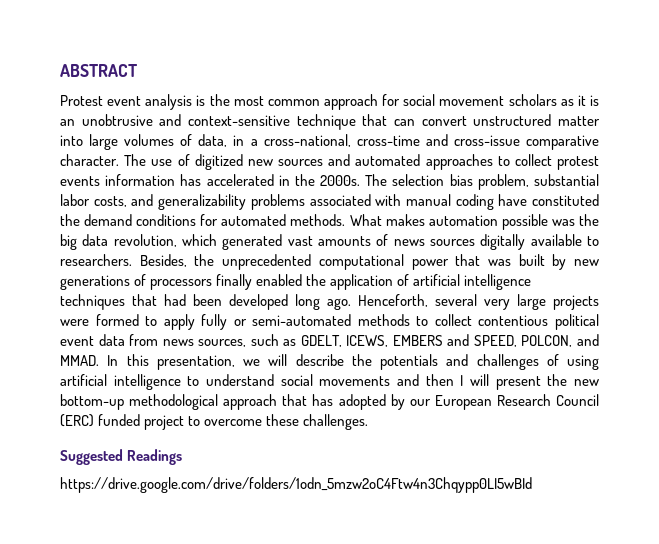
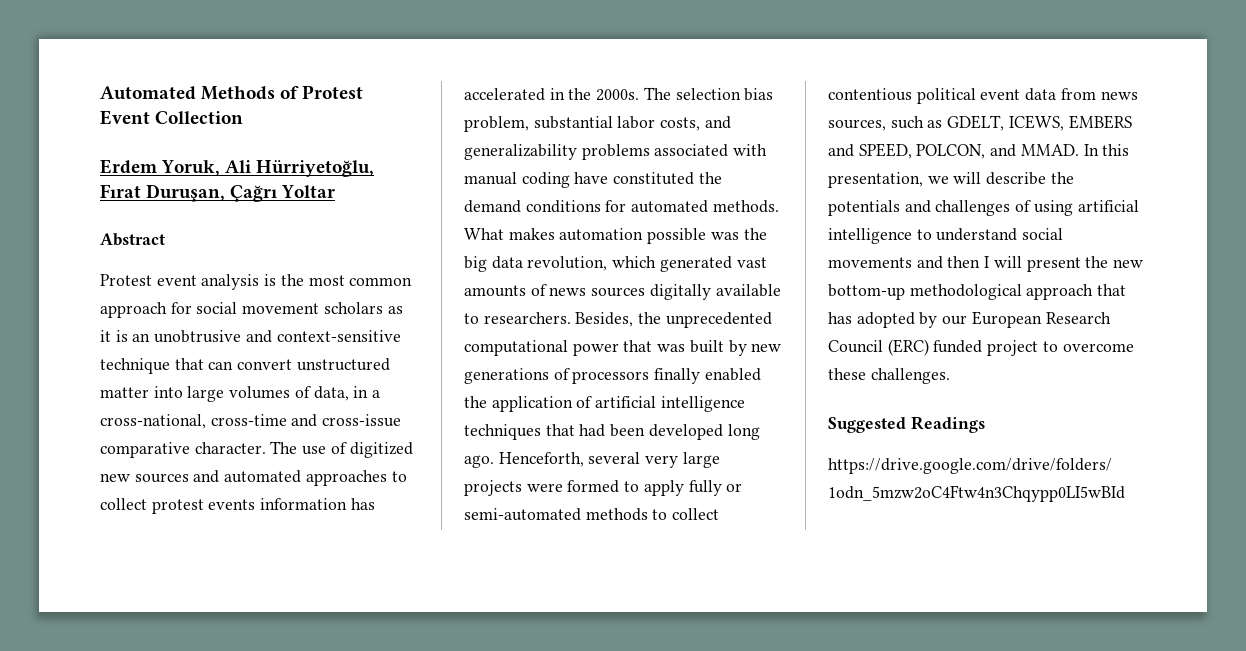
- ABSTRACT
+ Automated Methods of Protest Event Collection
+ Erdem Yoruk, Ali Hürriyetoğlu, Fırat Duruşan, Çağrı Yoltar
+ Abstract

